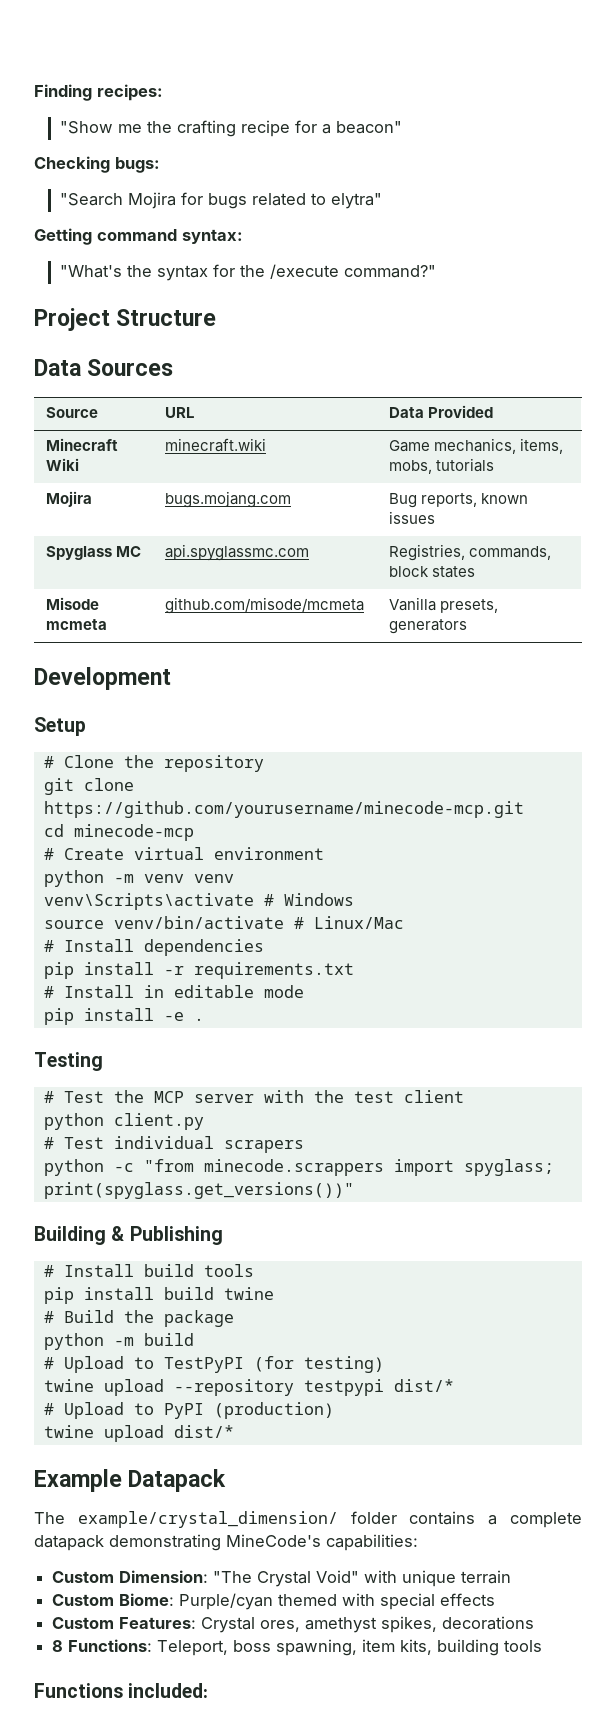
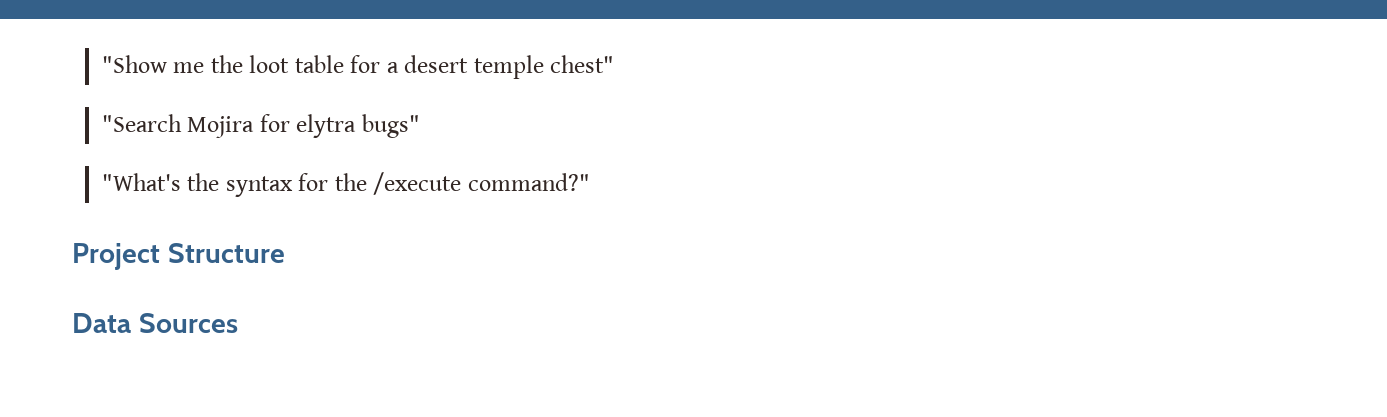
- Finding recipes:
- "Show me the crafting recipe for a beacon"
- Checking bugs:
- "Search Mojira for bugs related to elytra"
- Getting command syntax:
+ "Show me the loot table for a desert temple chest"
+ "Search Mojira for elytra bugs"
- Source | URL | Data Provided
- Minecraft Wiki | minecraft.wiki | Game mechanics, items, mobs, tutorials
- Mojira | bugs.mojang.com | Bug reports, known issues
- Spyglass MC | api.spyglassmc.com | Registries, commands, block states
- Misode mcmeta | github.com/misode/mcmeta | Vanilla presets, generators
- Development
- Setup
- # Clone the repository
- git clone https://github.com/yourusername/minecode-mcp.git
- cd minecode-mcp
- # Create virtual environment
- python -m venv venv
- venv\Scripts\activate # Windows
- source venv/bin/activate # Linux/Mac
- # Install dependencies
- pip install -r requirements.txt
- # Install in editable mode
- pip install -e .
- Testing
- # Test the MCP server with the test client
- python client.py
- # Test individual scrapers
- python -c "from minecode.scrappers import spyglass; print(spyglass.get_versions())"
- Building & Publishing
- # Install build tools
- pip install build twine
- # Build the package
- python -m build
- # Upload to TestPyPI (for testing)
- twine upload --repository testpypi dist/*
- # Upload to PyPI (production)
- twine upload dist/*
- Example Datapack
- The example/crystal_dimension/ folder contains a complete datapack demonstrating MineCode's capabilities:
- Custom Dimension: "The Crystal Void" with unique terrain
- Custom Biome: Purple/cyan themed with special effects
- Custom Features: Crystal ores, amethyst spikes, decorations
- 8 Functions: Teleport, boss spawning, item kits, building tools
- Functions included:

